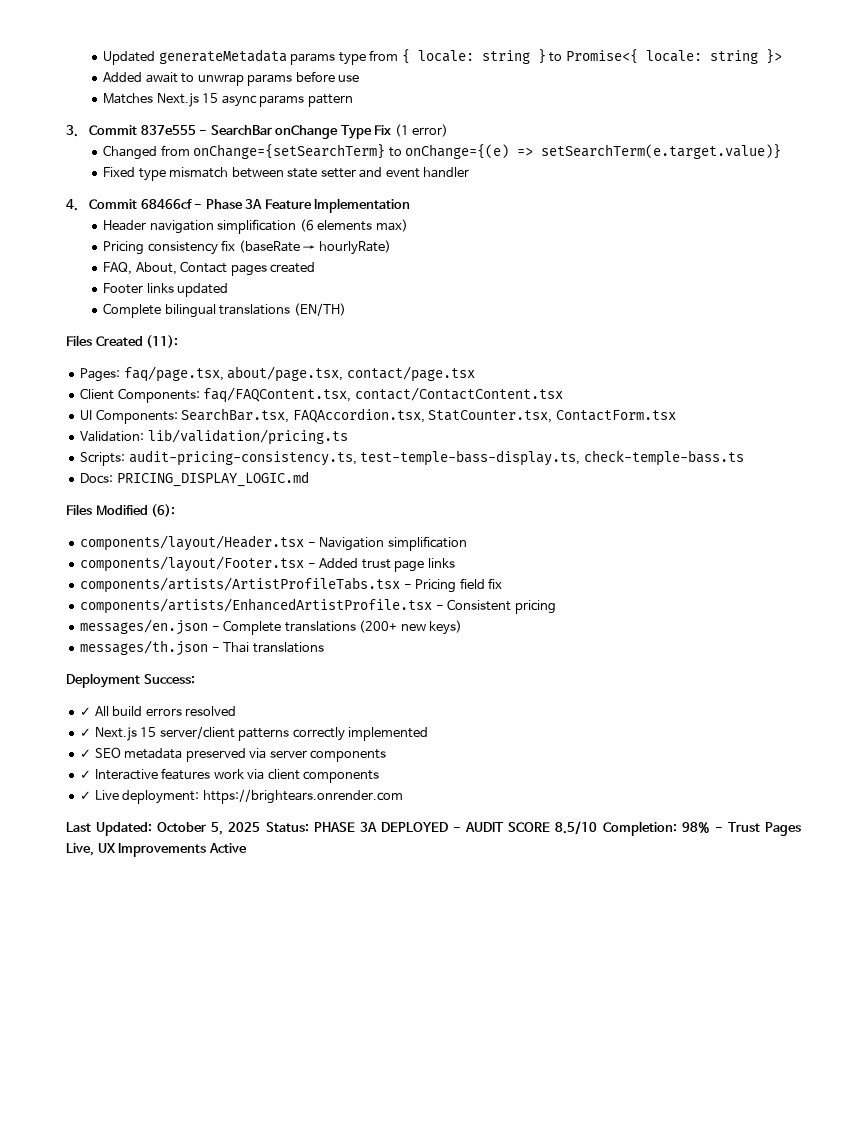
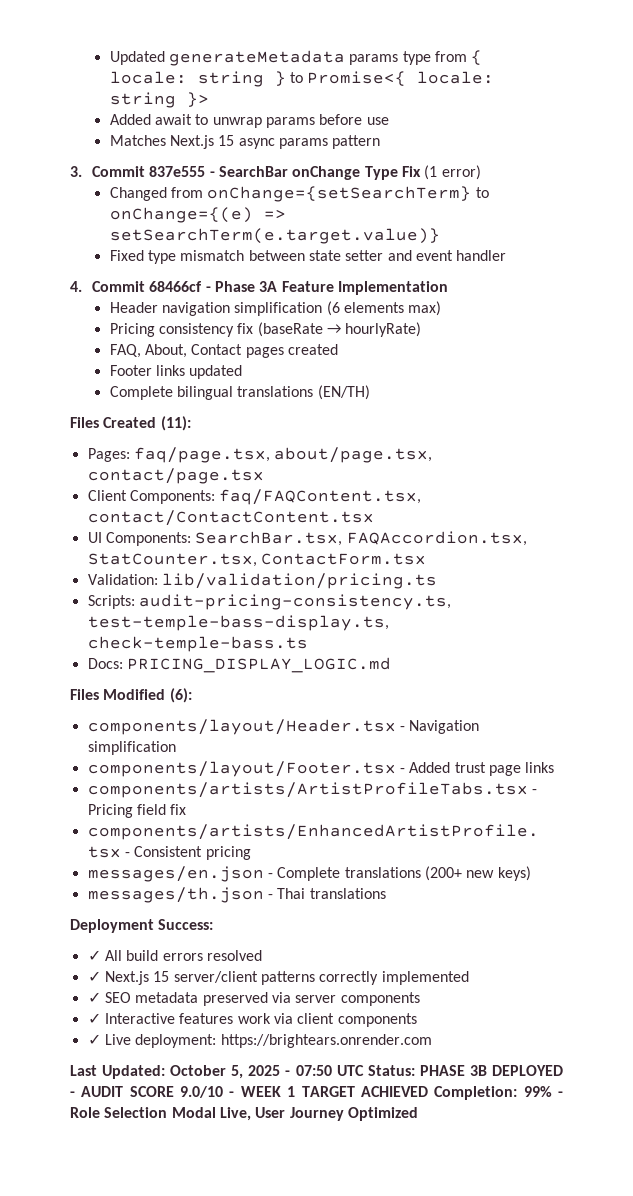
- Last Updated: October 5, 2025 Status: PHASE 3A DEPLOYED - AUDIT SCORE 8.5/10 Completion: 98% - Trust Pages Live, UX Improvements Active
+ Last Updated: October 5, 2025 - 07:50 UTC Status: PHASE 3B DEPLOYED - AUDIT SCORE 9.0/10 - WEEK 1 TARGET ACHIEVED Completion: 99% - Role Selection Modal Live, User Journey Optimized

